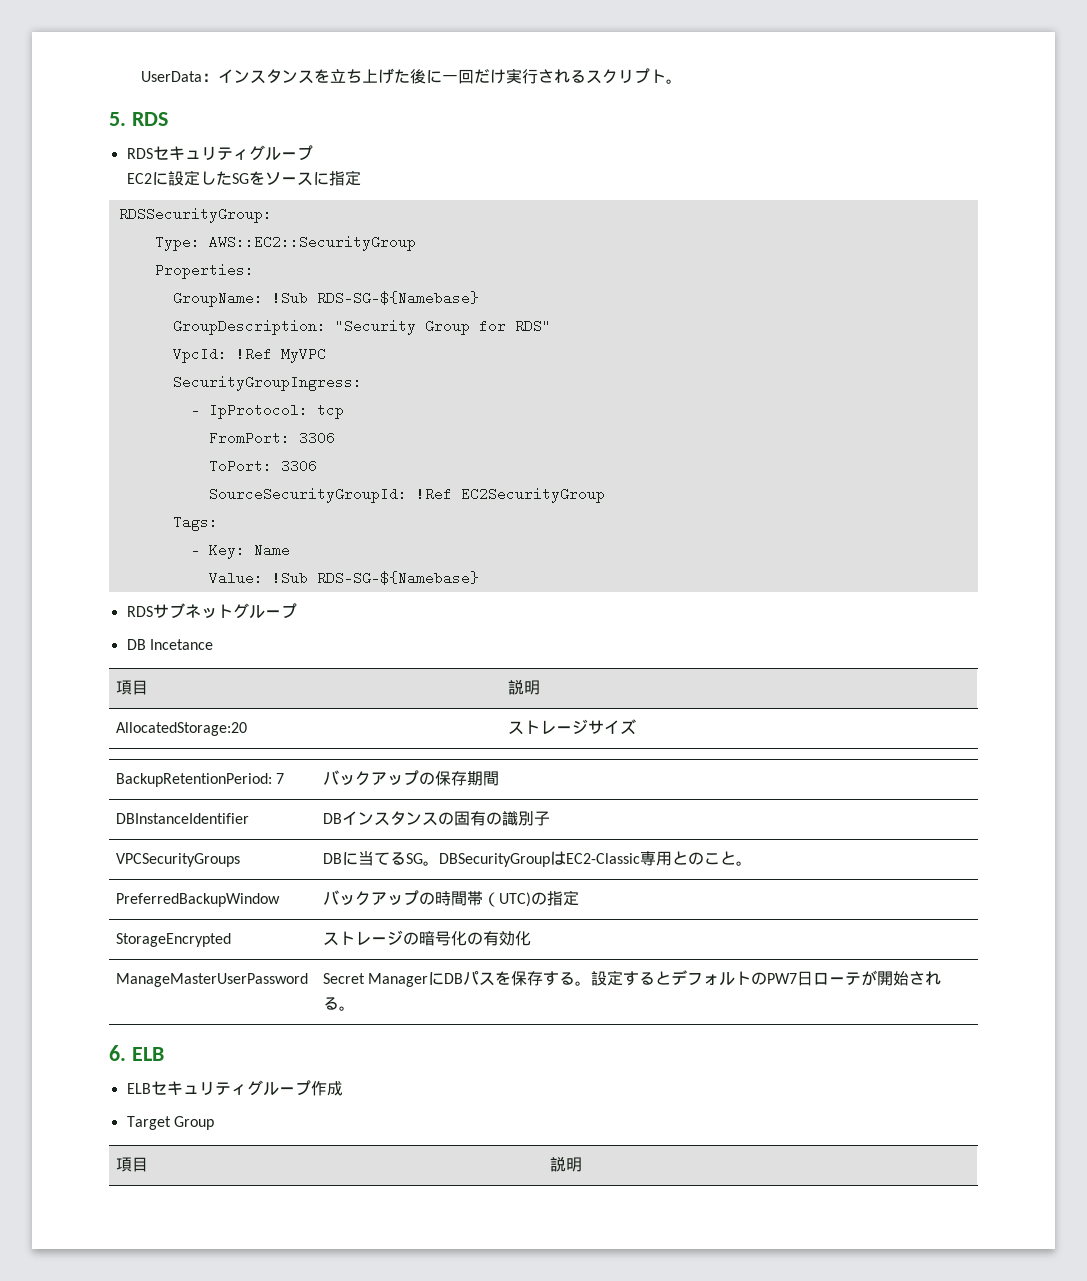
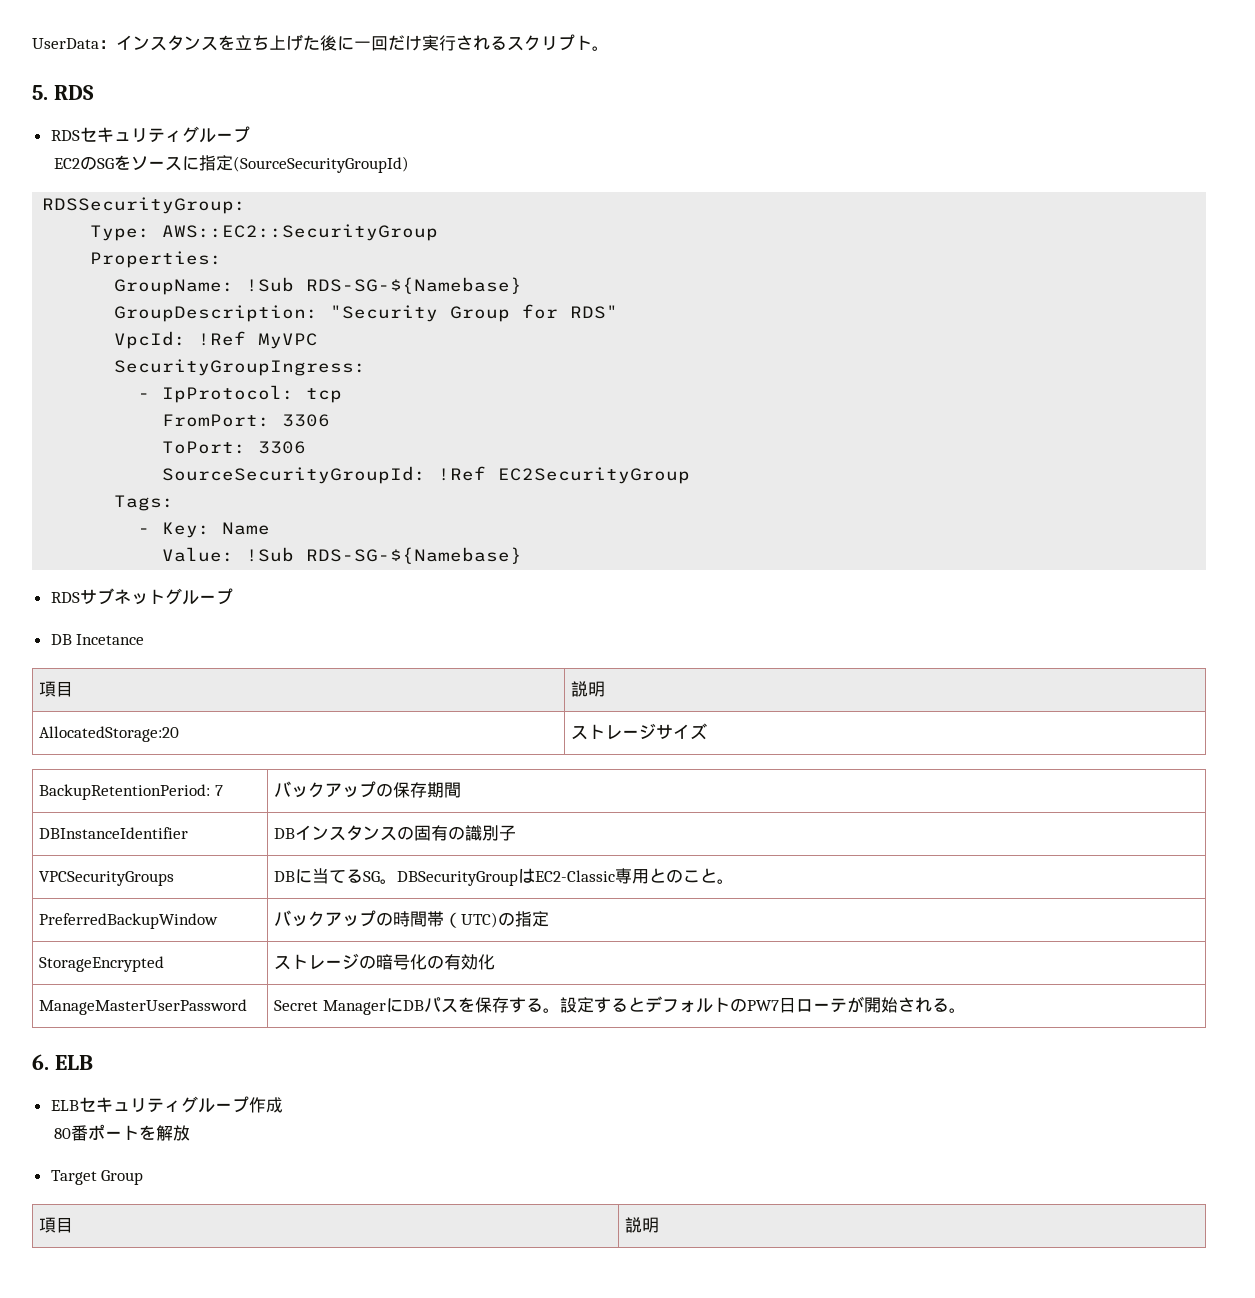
- EC2に設定したSGをソースに指定
+ EC2のSGをソースに指定(SourceSecurityGroupId)
+ 80番ポートを解放

